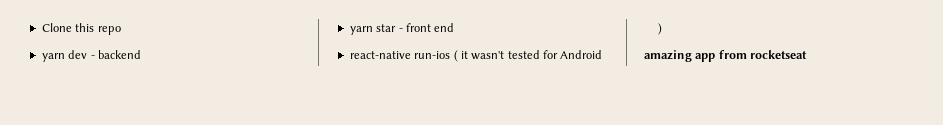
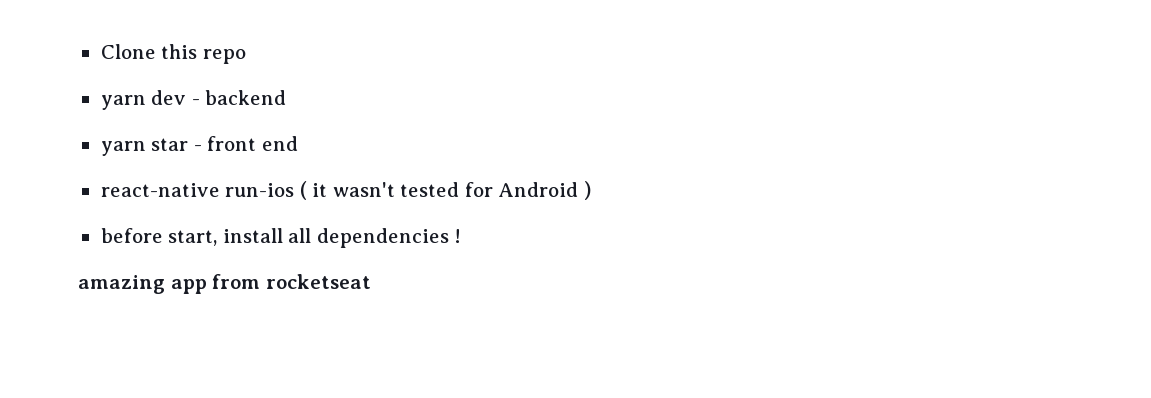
+ before start, install all dependencies !

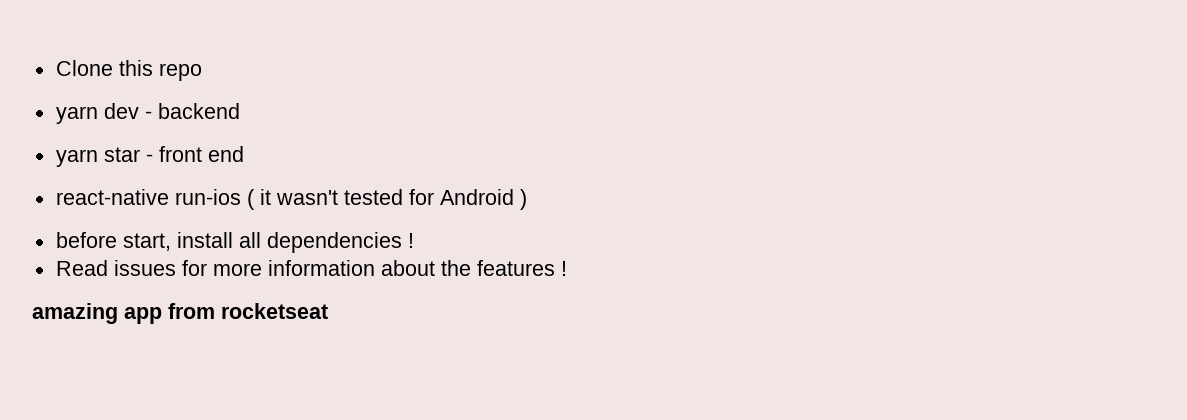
+ Read issues for more information about the features !

